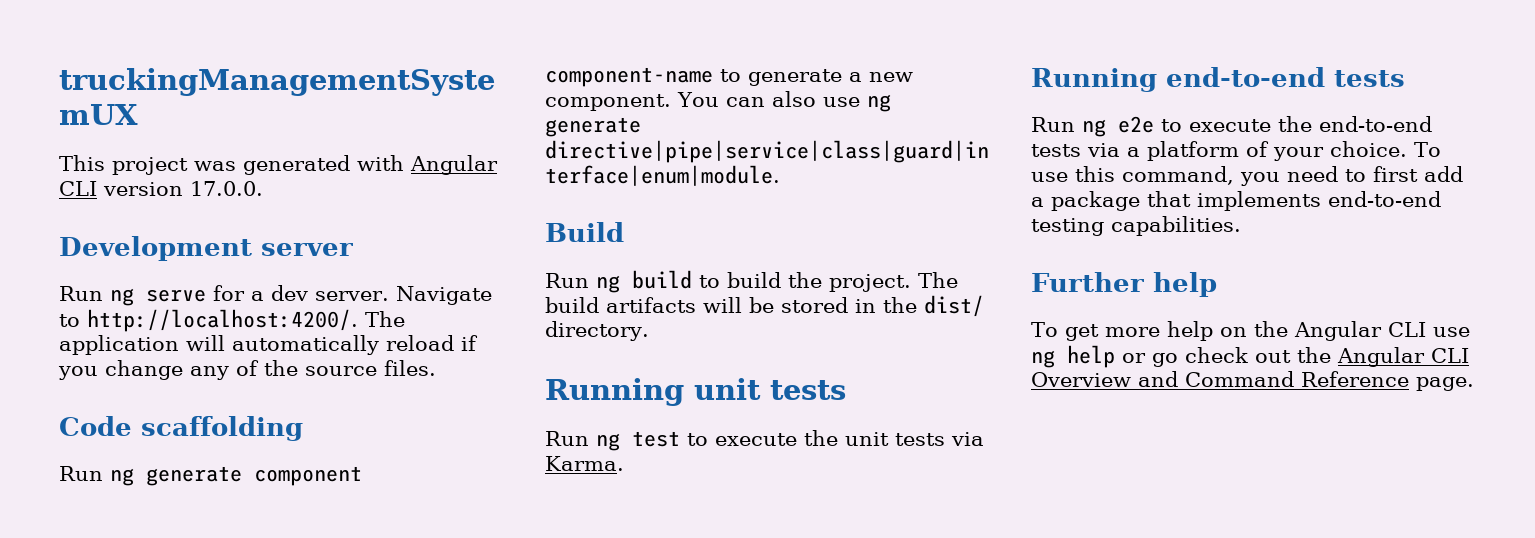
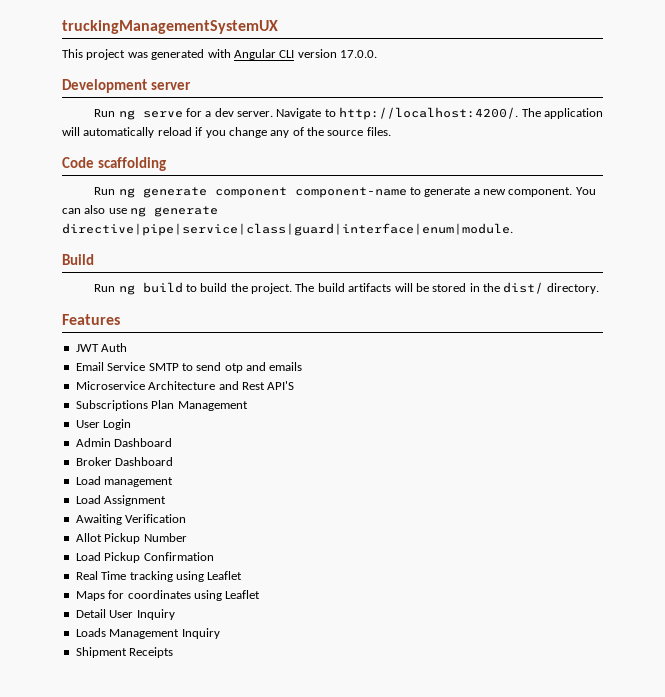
- Running unit tests
- Run ng test to execute the unit tests via Karma.
- Running end-to-end tests
- Run ng e2e to execute the end-to-end tests via a platform of your choice. To use this command, you need to first add a package that implements end-to-end testing capabilities.
- Further help
- To get more help on the Angular CLI use ng help or go check out the Angular CLI Overview and Command Reference page.
+ Features
+ JWT Auth
+ Email Service SMTP to send otp and emails
+ Microservice Architecture and Rest API'S
+ Subscriptions Plan Management
+ User Login
+ Admin Dashboard
+ Broker Dashboard
+ Load management
+ Load Assignment
+ Awaiting Verification
+ Allot Pickup Number
+ Load Pickup Confirmation
+ Real Time tracking using Leaflet
+ Maps for coordinates using Leaflet
+ Detail User Inquiry
+ Loads Management Inquiry
+ Shipment Receipts

